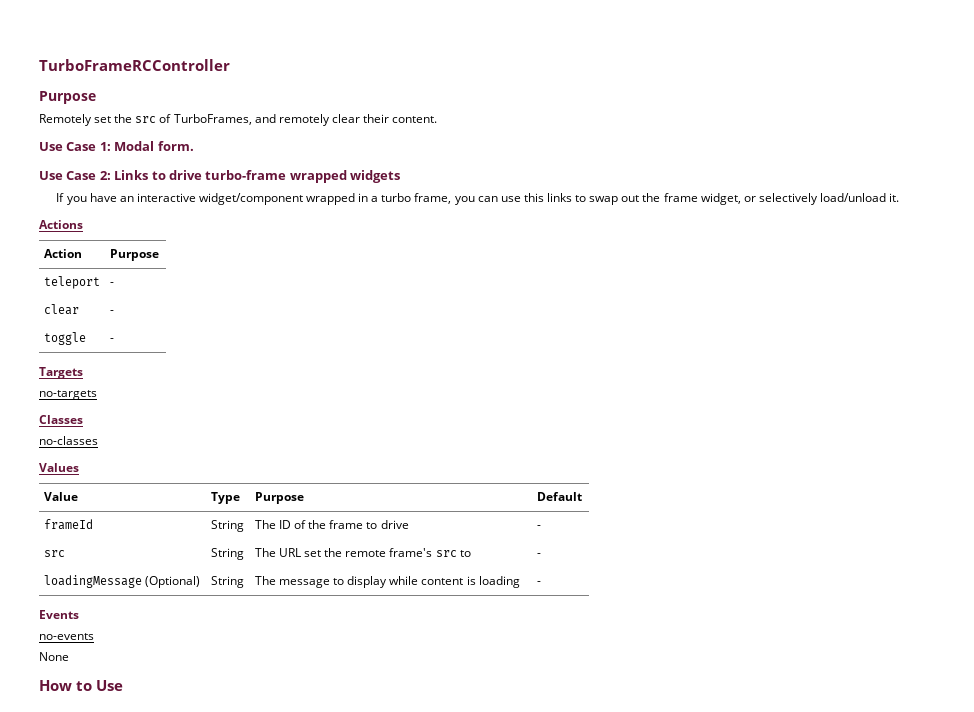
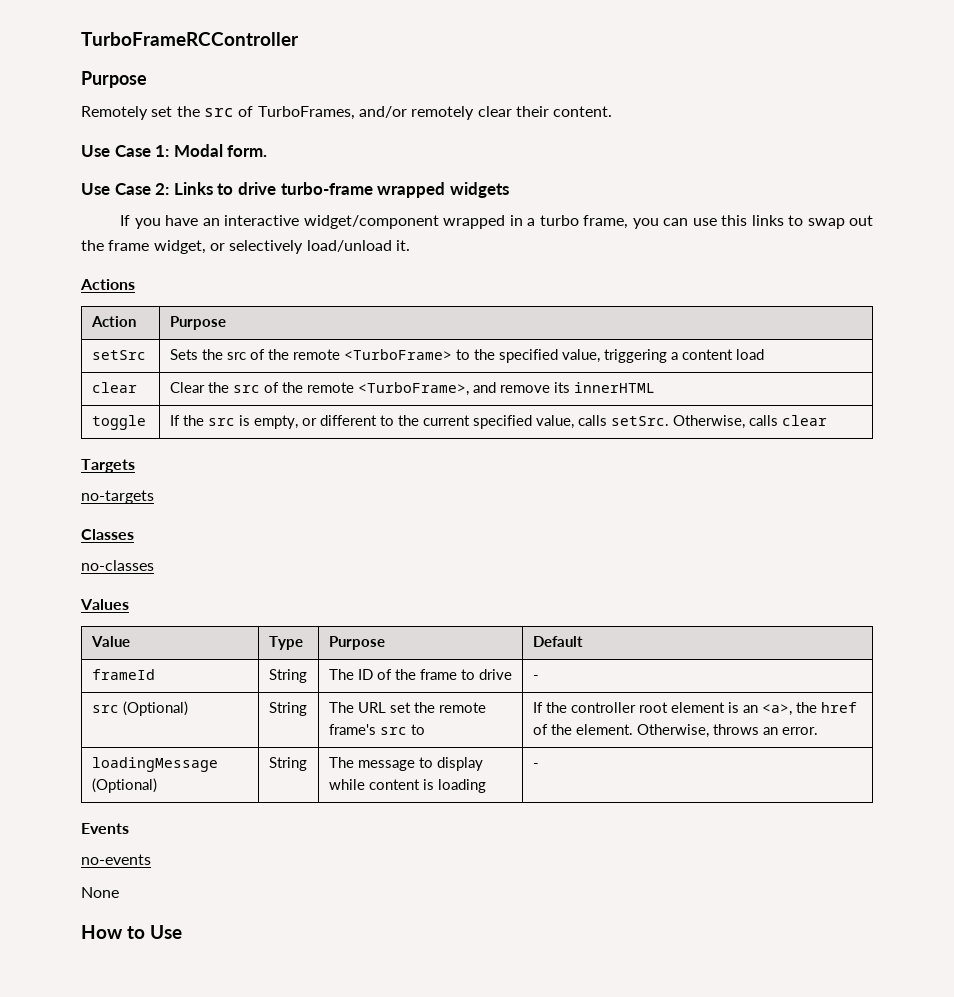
- Remotely set the src of TurboFrames, and remotely clear their content.
+ Remotely set the src of TurboFrames, and/or remotely clear their content.
- teleport | -
- clear | -
- toggle | -
+ setSrc | Sets the src of the remote <TurboFrame> to the specified value, triggering a content load
+ clear | Clear the src of the remote <TurboFrame>, and remove its innerHTML
+ toggle | If the src is empty, or different to the current specified value, calls setSrc. Otherwise, calls clear
- src | String | The URL set the remote frame's src to | -
+ src (Optional) | String | The URL set the remote frame's src to | If the controller root element is an <a>, the href of the element. Otherwise, throws an error.

